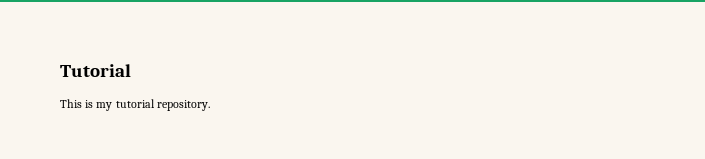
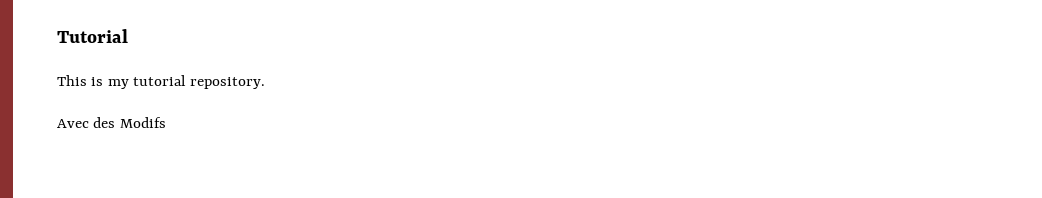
+ Avec des Modifs

